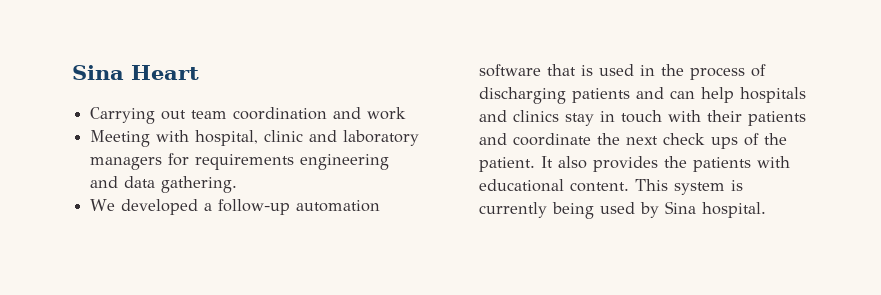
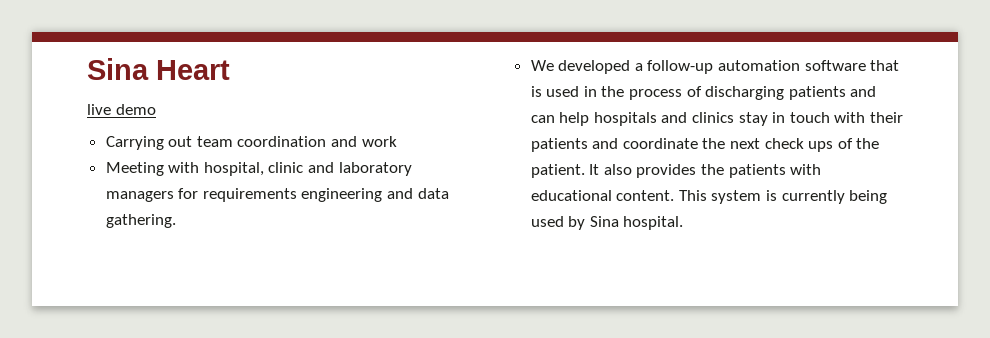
+ live demo

